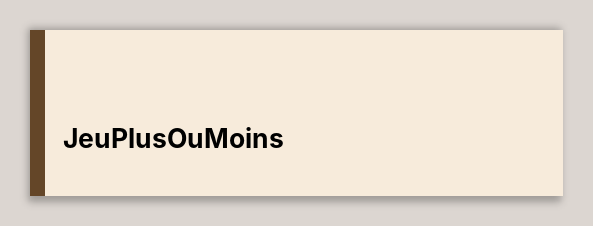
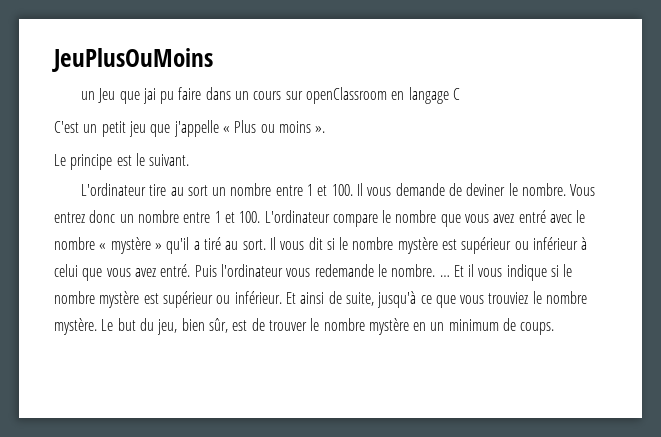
+ un Jeu que jai pu faire dans un cours sur openClassroom en langage C
+ C'est un petit jeu que j'appelle « Plus ou moins ».
+ Le principe est le suivant.
+ L'ordinateur tire au sort un nombre entre 1 et 100. Il vous demande de deviner le nombre. Vous entrez donc un nombre entre 1 et 100. L'ordinateur compare le nombre que vous avez entré avec le nombre « mystère » qu'il a tiré au sort. Il vous dit si le nombre mystère est supérieur ou inférieur à celui que vous avez entré. Puis l'ordinateur vous redemande le nombre. … Et il vous indique si le nombre mystère est supérieur ou inférieur. Et ainsi de suite, jusqu'à ce que vous trouviez le nombre mystère. Le but du jeu, bien sûr, est de trouver le nombre mystère en un minimum de coups.

